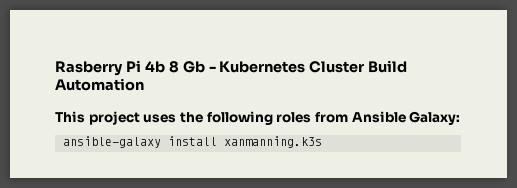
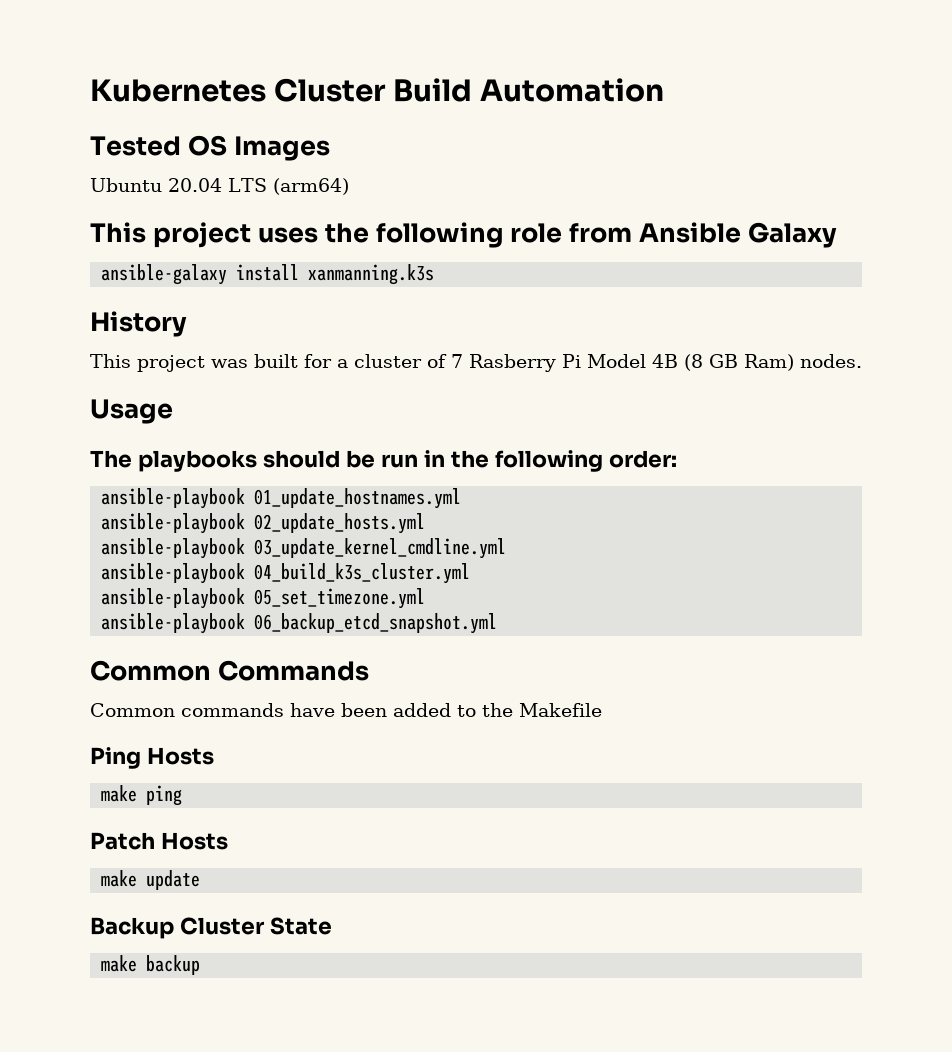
- Rasberry Pi 4b 8 Gb - Kubernetes Cluster Build Automation
+ Kubernetes Cluster Build Automation
+ Tested OS Images
+ Ubuntu 20.04 LTS (arm64)
- This project uses the following roles from Ansible Galaxy:
+ This project uses the following role from Ansible Galaxy
+ History
+ This project was built for a cluster of 7 Rasberry Pi Model 4B (8 GB Ram) nodes.
+ Usage
+ The playbooks should be run in the following order:
+ ansible-playbook 01_update_hostnames.yml
+ ansible-playbook 02_update_hosts.yml
+ ansible-playbook 03_update_kernel_cmdline.yml
+ ansible-playbook 04_build_k3s_cluster.yml
+ ansible-playbook 05_set_timezone.yml
+ ansible-playbook 06_backup_etcd_snapshot.yml
+ Common Commands
+ Common commands have been added to the Makefile
+ Ping Hosts
+ make ping
+ Patch Hosts
+ make update
+ Backup Cluster State
+ make backup

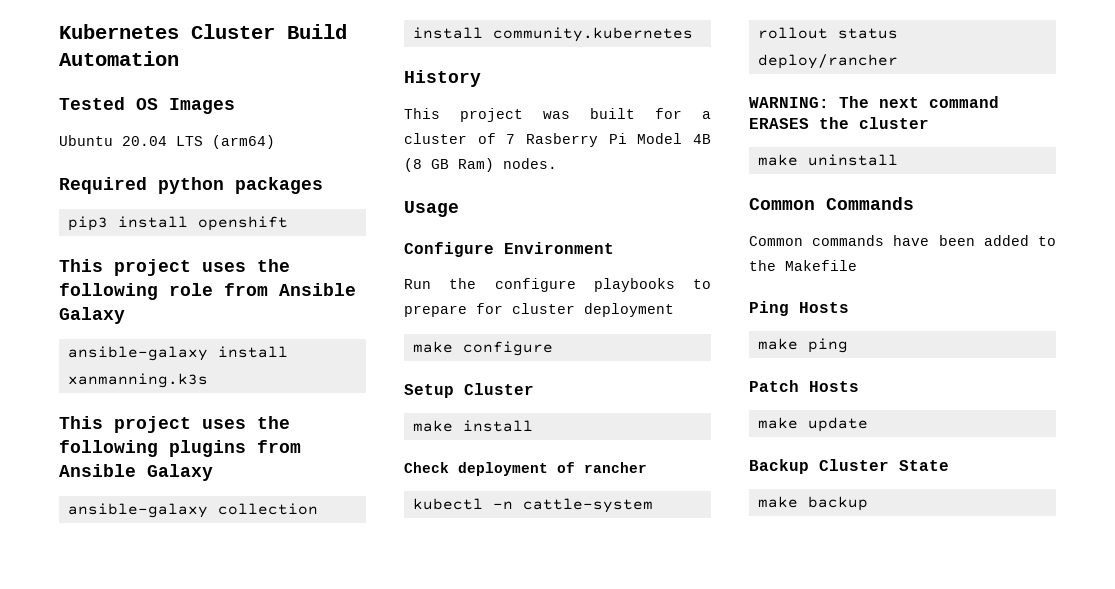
+ Required python packages
+ pip3 install openshift
+ This project uses the following plugins from Ansible Galaxy
+ ansible-galaxy collection install community.kubernetes
- The playbooks should be run in the following order:
- ansible-playbook 01_update_hostnames.yml
- ansible-playbook 02_update_hosts.yml
- ansible-playbook 03_update_kernel_cmdline.yml
- ansible-playbook 04_build_k3s_cluster.yml
- ansible-playbook 05_set_timezone.yml
- ansible-playbook 06_backup_etcd_snapshot.yml
+ Configure Environment
+ Run the configure playbooks to prepare for cluster deployment
+ make configure
+ Setup Cluster
+ make install
+ Check deployment of rancher
+ kubectl -n cattle-system rollout status deploy/rancher
+ WARNING: The next command ERASES the cluster
+ make uninstall

